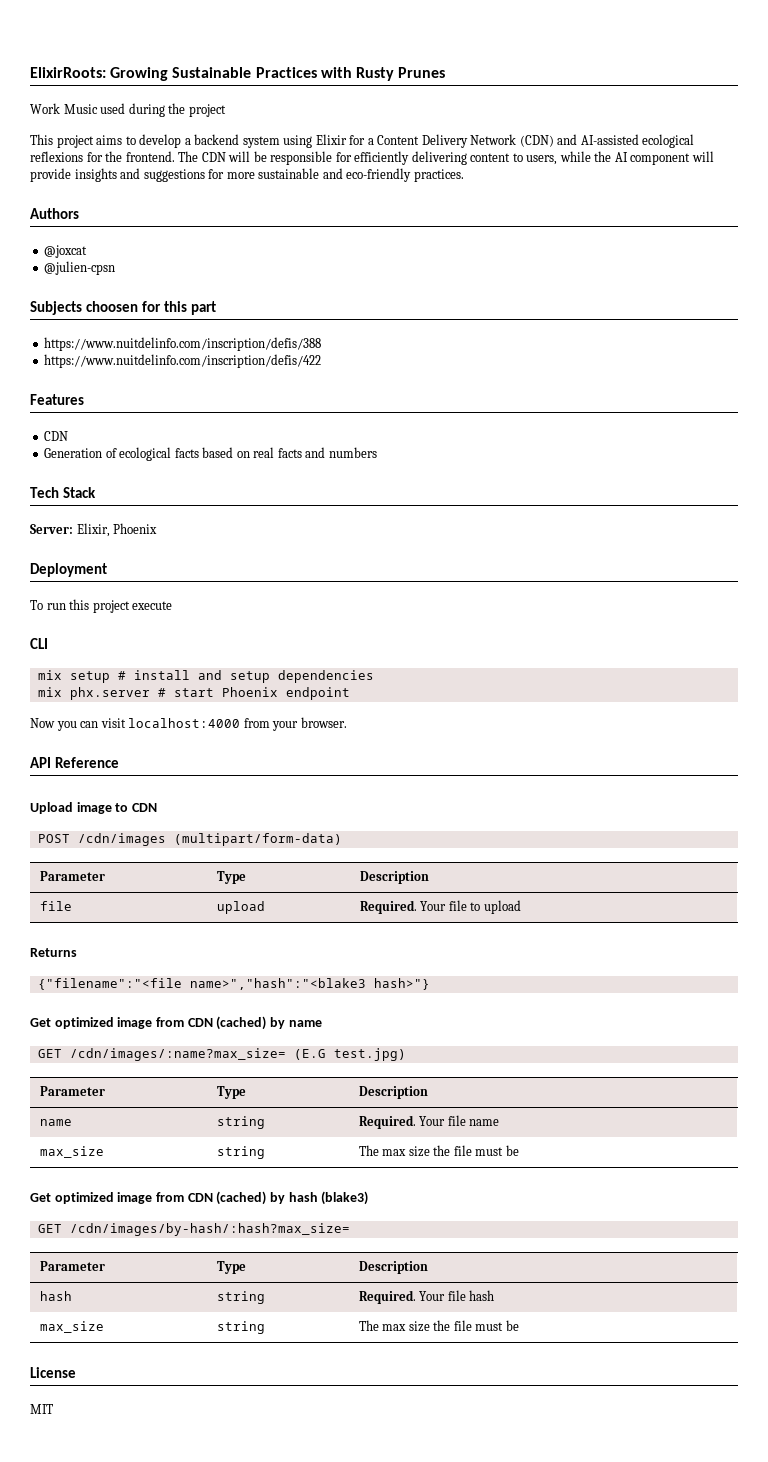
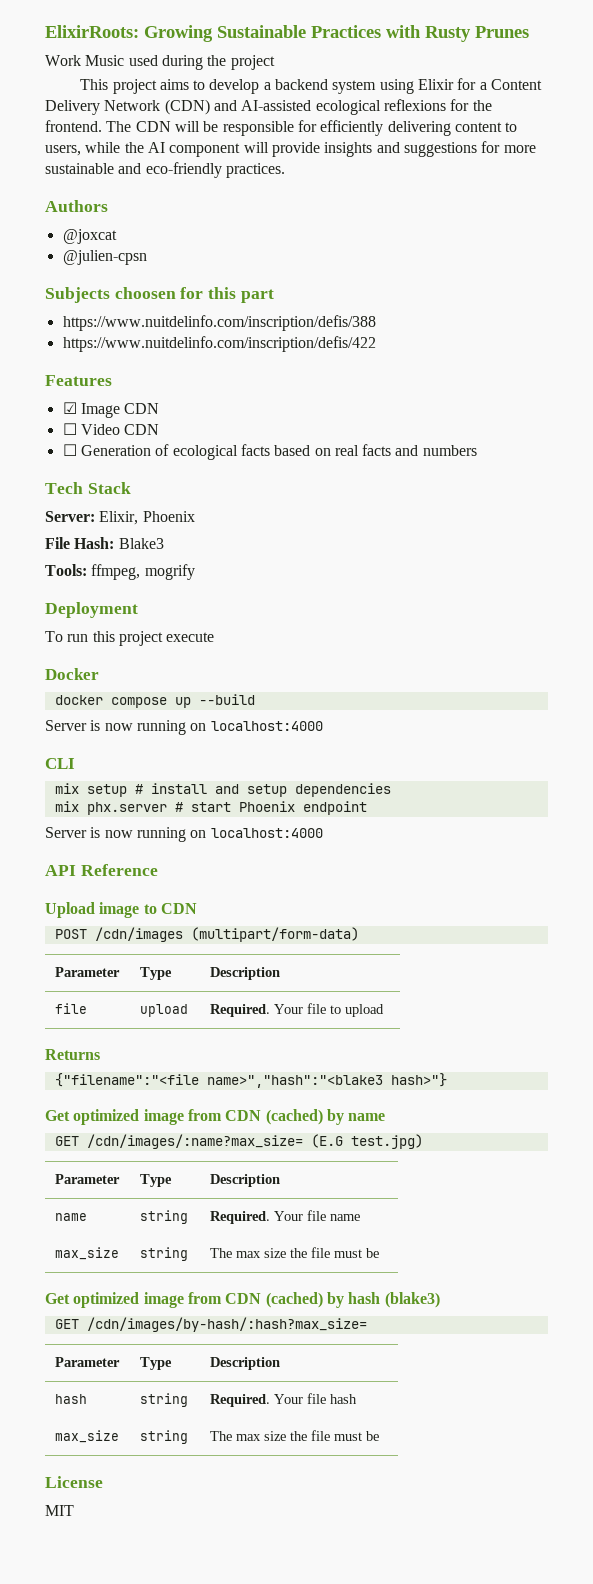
  Features
- CDN
- Generation of ecological facts based on real facts and numbers
+ ☑ Image CDN
+ ☐ Video CDN
+ ☐ Generation of ecological facts based on real facts and numbers
+ File Hash: Blake3
+ Tools: ffmpeg, mogrify
+ Docker
+ docker compose up --build
+ Server is now running on localhost:4000
  mix phx.server # start Phoenix endpoint
- Now you can visit localhost:4000 from your browser.
+ Server is now running on localhost:4000

